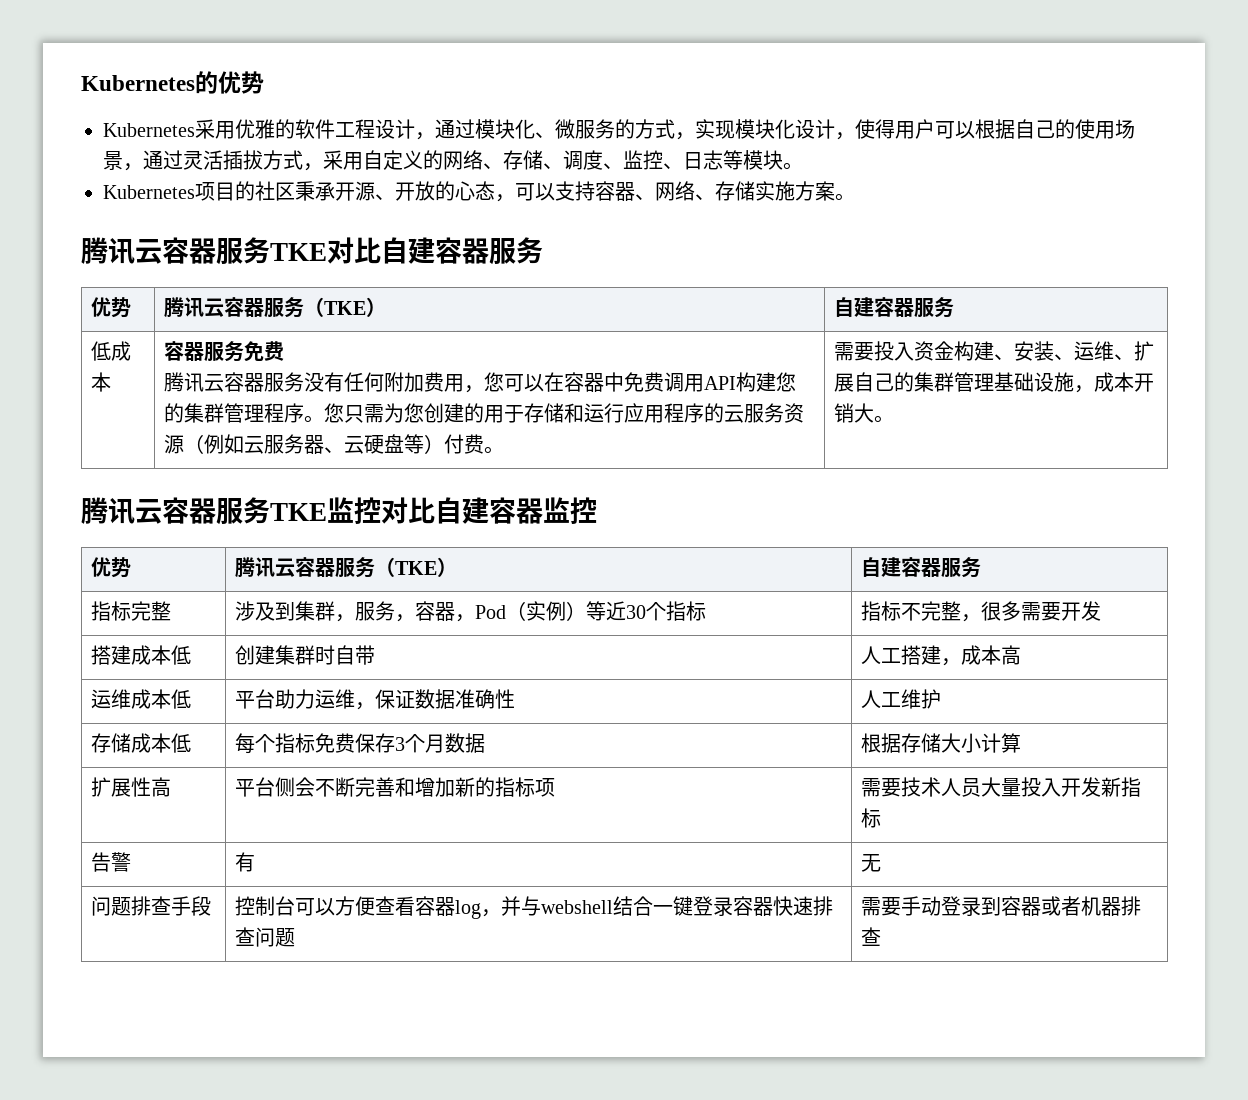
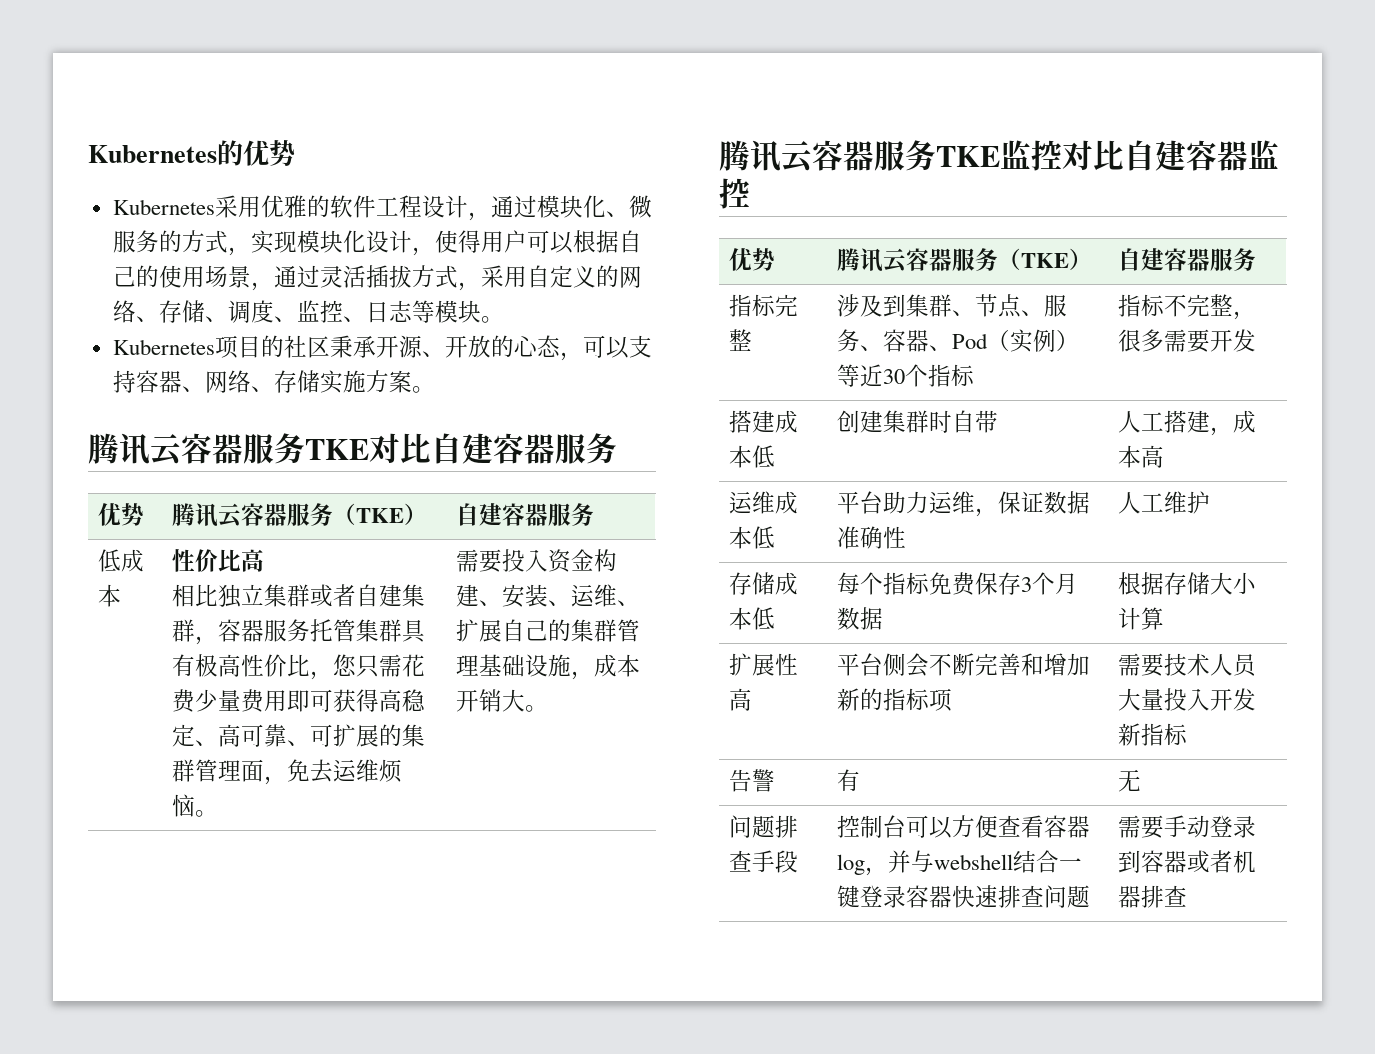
- 容器服务免费
- 腾讯云容器服务没有任何附加费用，您可以在容器中免费调用API构建您的集群管理程序。您只需为您创建的用于存储和运行应用程序的云服务资源（例如云服务器、云硬盘等）付费。
+ 性价比高
+ 相比独立集群或者自建集群，容器服务托管集群具有极高性价比，您只需花费少量费用即可获得高稳定、高可靠、可扩展的集群管理面，免去运维烦恼。
- 指标完整 | 涉及到集群，服务，容器，Pod（实例）等近30个指标 | 指标不完整，很多需要开发
+ 指标完整 | 涉及到集群、节点、服务、容器、Pod（实例）等近30个指标 | 指标不完整，很多需要开发

